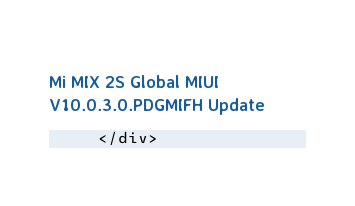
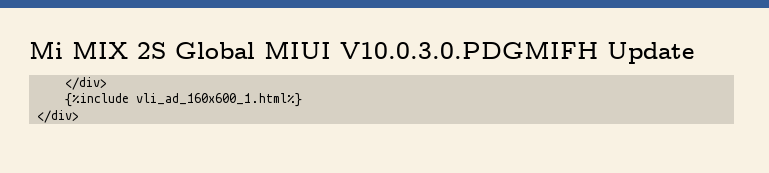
+ {%include vli_ad_160x600_1.html%}
+ </div>

